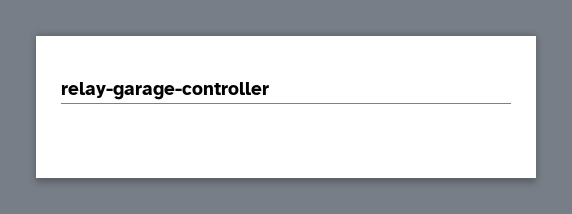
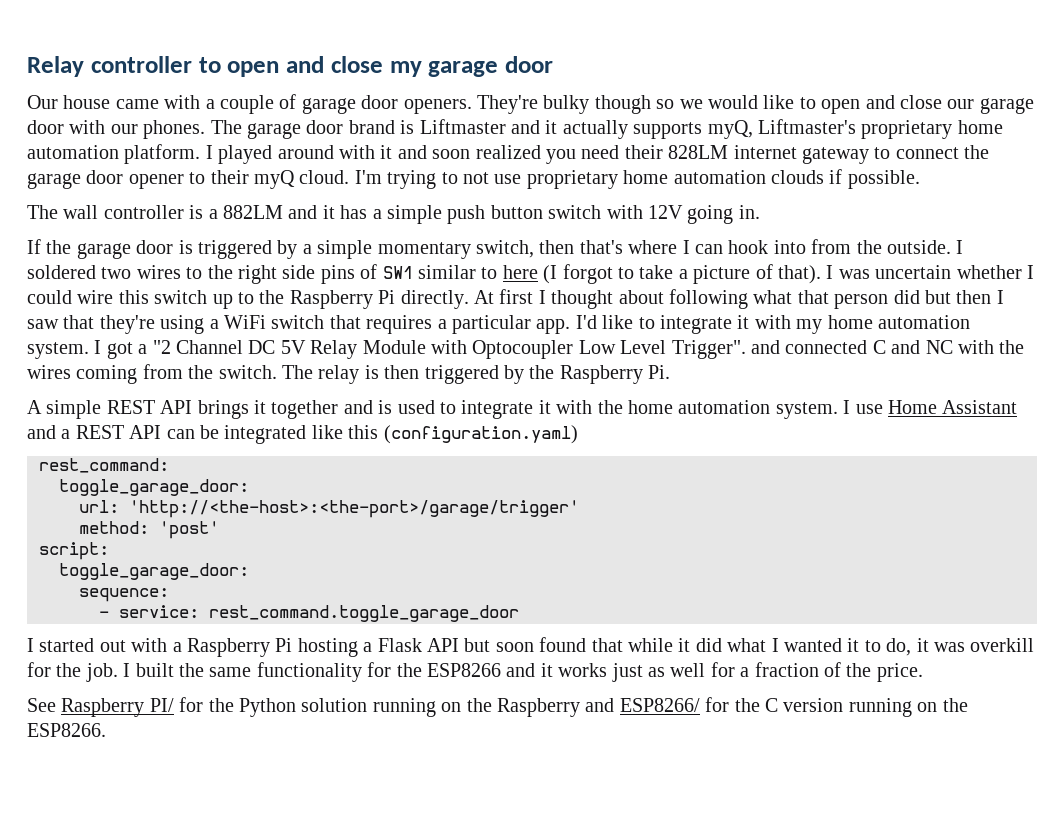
- relay-garage-controller
+ Relay controller to open and close my garage door
+ Our house came with a couple of garage door openers. They're bulky though so we would like to open and close our garage door with our phones. The garage door brand is Liftmaster and it actually supports myQ, Liftmaster's proprietary home automation platform. I played around with it and soon realized you need their 828LM internet gateway to connect the garage door opener to their myQ cloud. I'm trying to not use proprietary home automation clouds if possible.
+ The wall controller is a 882LM and it has a simple push button switch with 12V going in.
+ If the garage door is triggered by a simple momentary switch, then that's where I can hook into from the outside. I soldered two wires to the right side pins of SW1 similar to here (I forgot to take a picture of that). I was uncertain whether I could wire this switch up to the Raspberry Pi directly. At first I thought about following what that person did but then I saw that they're using a WiFi switch that requires a particular app. I'd like to integrate it with my home automation system. I got a "2 Channel DC 5V Relay Module with Optocoupler Low Level Trigger". and connected C and NC with the wires coming from the switch. The relay is then triggered by the Raspberry Pi.
+ A simple REST API brings it together and is used to integrate it with the home automation system. I use Home Assistant and a REST API can be integrated like this (configuration.yaml)
+ rest_command:
+ toggle_garage_door:
+ url: 'http://<the-host>:<the-port>/garage/trigger'
+ method: 'post'
+ script:
+ toggle_garage_door:
+ sequence:
+ - service: rest_command.toggle_garage_door
+ I started out with a Raspberry Pi hosting a Flask API but soon found that while it did what I wanted it to do, it was overkill for the job. I built the same functionality for the ESP8266 and it works just as well for a fraction of the price.
+ See Raspberry PI/ for the Python solution running on the Raspberry and ESP8266/ for the C version running on the ESP8266.

